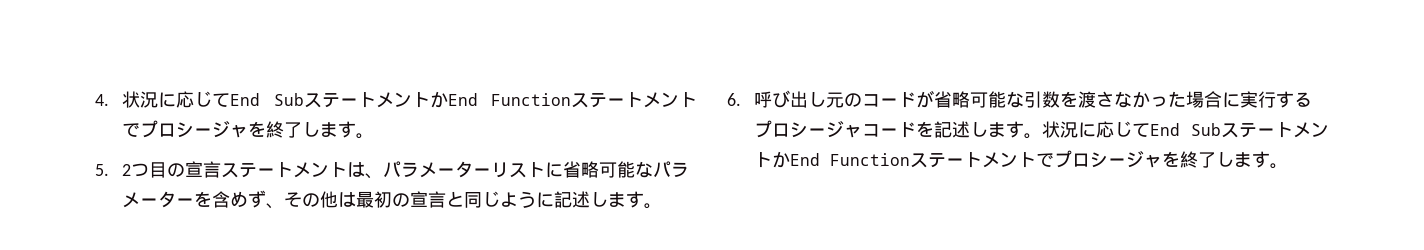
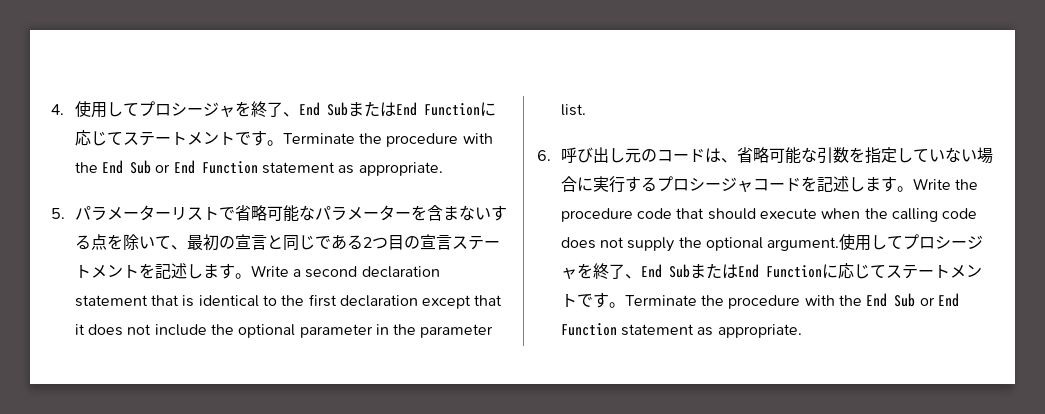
- 4.状況に応じてEnd SubステートメントかEnd Functionステートメントでプロシージャを終了します。
- 5. 2つ目の宣言ステートメントは、パラメーターリストに省略可能なパラメーターを含めず、その他は最初の宣言と同じように記述します。
+ 4.使用してプロシージャを終了、End SubまたはEnd Functionに応じてステートメントです。Terminate the procedure with the End Sub or End Function statement as appropriate.
+ 5.パラメーターリストで省略可能なパラメーターを含まないする点を除いて、最初の宣言と同じである2つ目の宣言ステートメントを記述します。Write a second declaration statement that is identical to the first declaration except that it does not include the optional parameter in the parameter list.
- 6.呼び出し元のコードが省略可能な引数を渡さなかった場合に実行するプロシージャコードを記述します。状況に応じてEnd SubステートメントかEnd Functionステートメントでプロシージャを終了します。
+ 6.呼び出し元のコードは、省略可能な引数を指定していない場合に実行するプロシージャコードを記述します。Write the procedure code that should execute when the calling code does not supply the optional argument.使用してプロシージャを終了、End SubまたはEnd Functionに応じてステートメントです。Terminate the procedure with the End Sub or End Function statement as appropriate.

